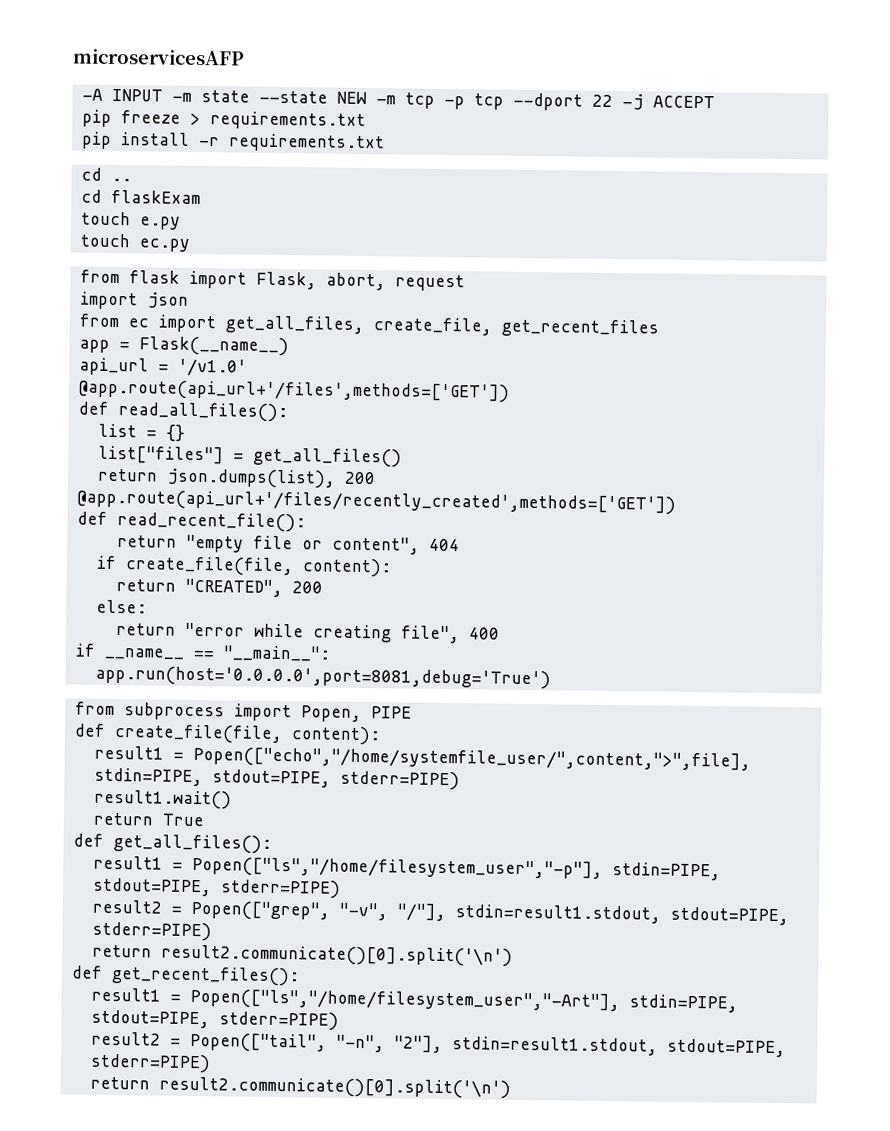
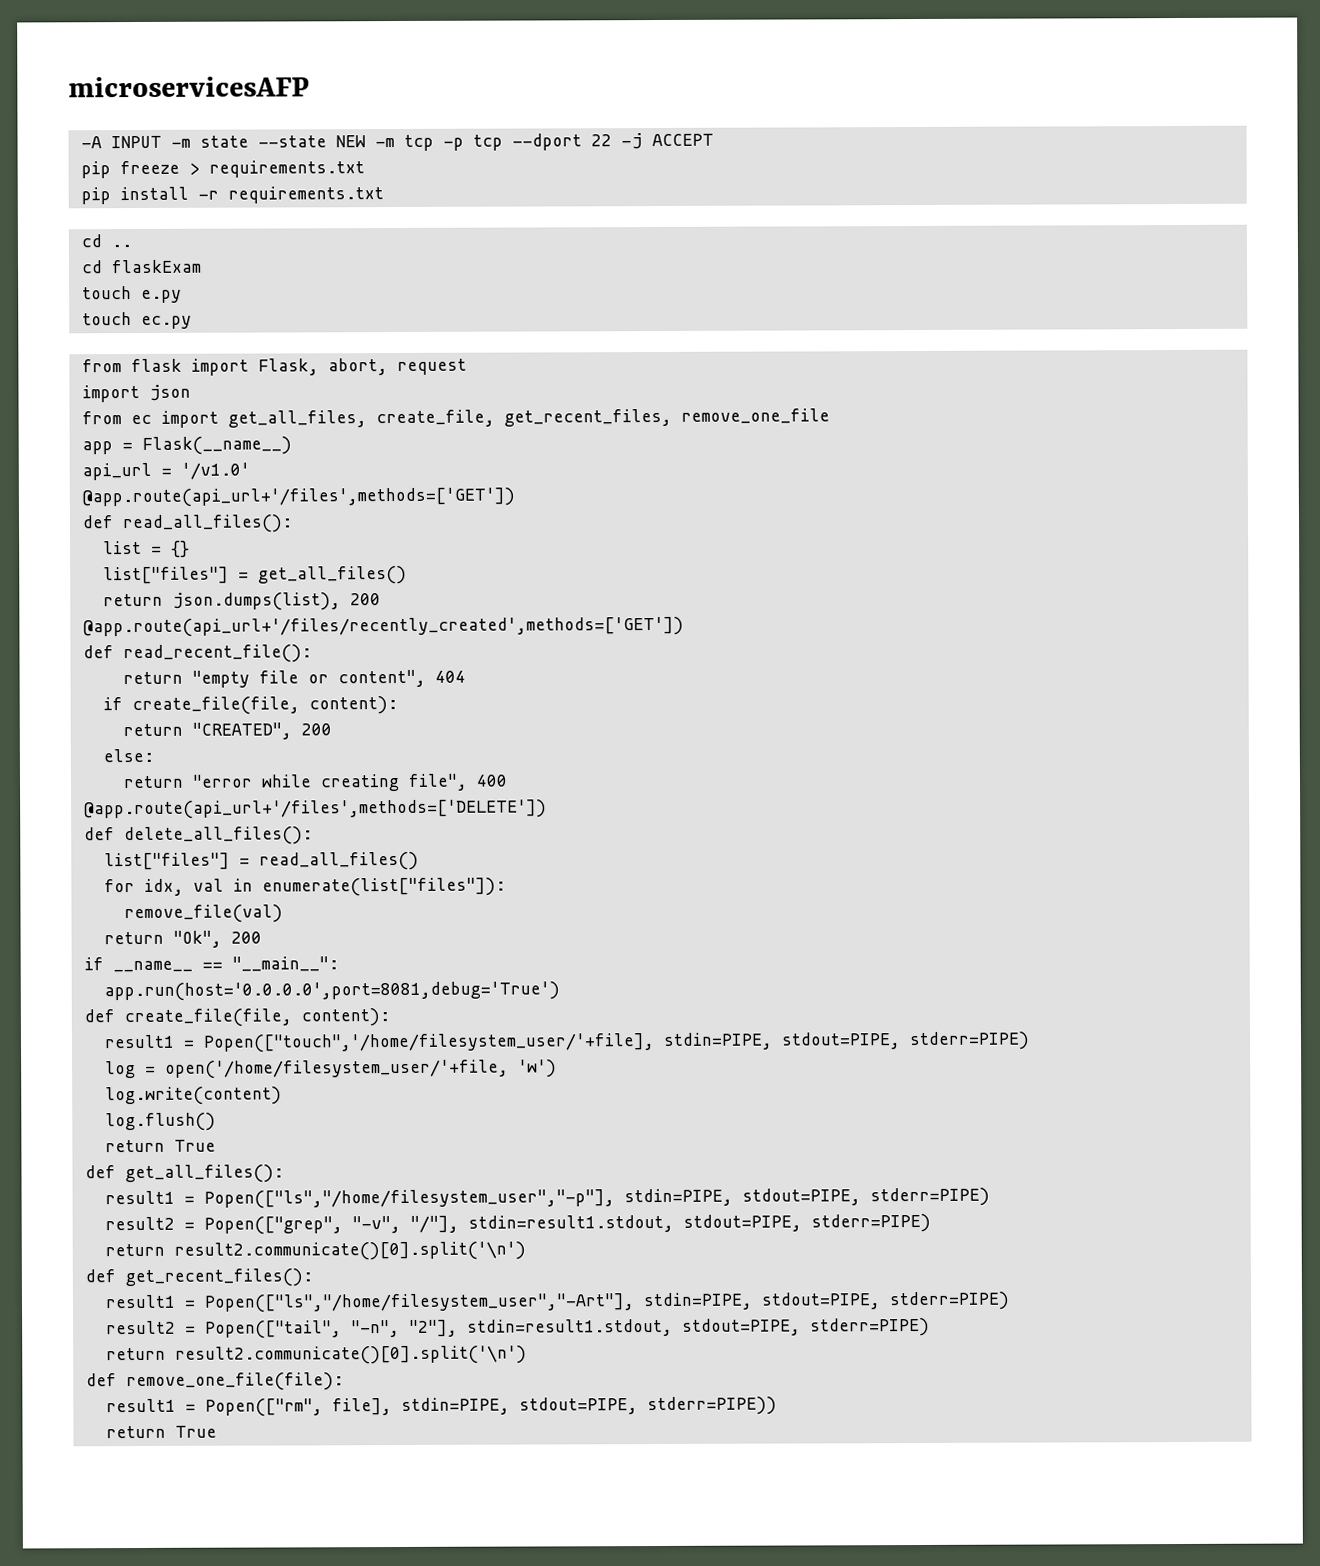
- from ec import get_all_files, create_file, get_recent_files
+ from ec import get_all_files, create_file, get_recent_files, remove_one_file
+ @app.route(api_url+'/files',methods=['DELETE'])
+ def delete_all_files():
+ list["files"] = read_all_files()
+ for idx, val in enumerate(list["files"]):
+ remove_file(val)
+ return "Ok", 200
- from subprocess import Popen, PIPE
- result1 = Popen(["echo","/home/systemfile_user/",content,">",file], stdin=PIPE, stdout=PIPE, stderr=PIPE)
- result1.wait()
+ result1 = Popen(["touch",'/home/filesystem_user/'+file], stdin=PIPE, stdout=PIPE, stderr=PIPE)
+ log = open('/home/filesystem_user/'+file, 'w')
+ log.write(content)
+ log.flush()
+ def remove_one_file(file):
+ result1 = Popen(["rm", file], stdin=PIPE, stdout=PIPE, stderr=PIPE))
+ return True

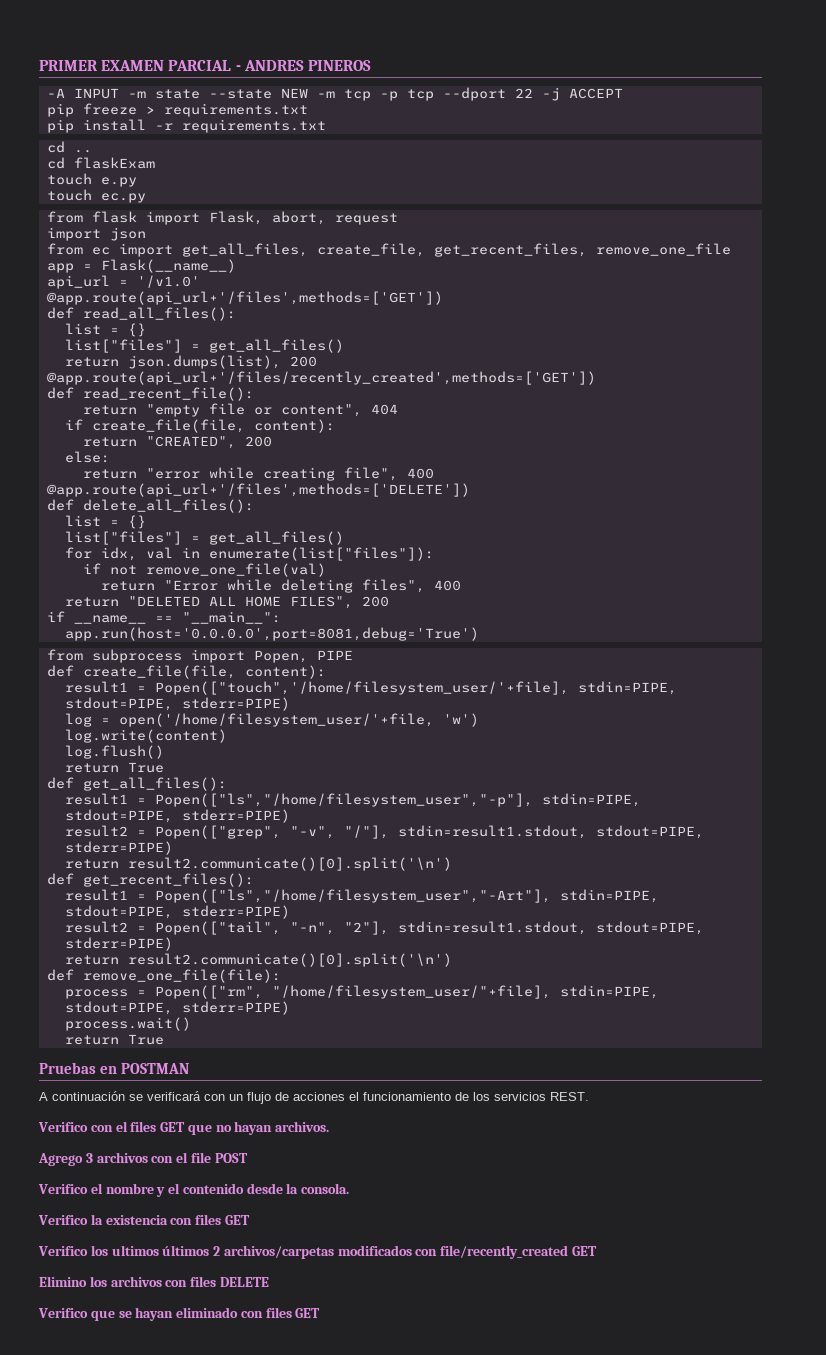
- microservicesAFP
+ PRIMER EXAMEN PARCIAL - ANDRES PINEROS
  def delete_all_files():
- list["files"] = read_all_files()
+ list = {}
+ list["files"] = get_all_files()
- remove_file(val)
- return "Ok", 200
+ if not remove_one_file(val)
+ return "Error while deleting files", 400
+ return "DELETED ALL HOME FILES", 200
+ from subprocess import Popen, PIPE
- result1 = Popen(["rm", file], stdin=PIPE, stdout=PIPE, stderr=PIPE))
+ process = Popen(["rm", "/home/filesystem_user/"+file], stdin=PIPE, stdout=PIPE, stderr=PIPE)
+ process.wait()
  return True
+ Pruebas en POSTMAN
+ A continuación se verificará con un flujo de acciones el funcionamiento de los servicios REST.
+ Verifico con el files GET que no hayan archivos.
+ Agrego 3 archivos con el file POST
+ Verifico el nombre y el contenido desde la consola.
+ Verifico la existencia con files GET
+ Verifico los ultimos últimos 2 archivos/carpetas modificados con file/recently_created GET
+ Elimino los archivos con files DELETE
+ Verifico que se hayan eliminado con files GET

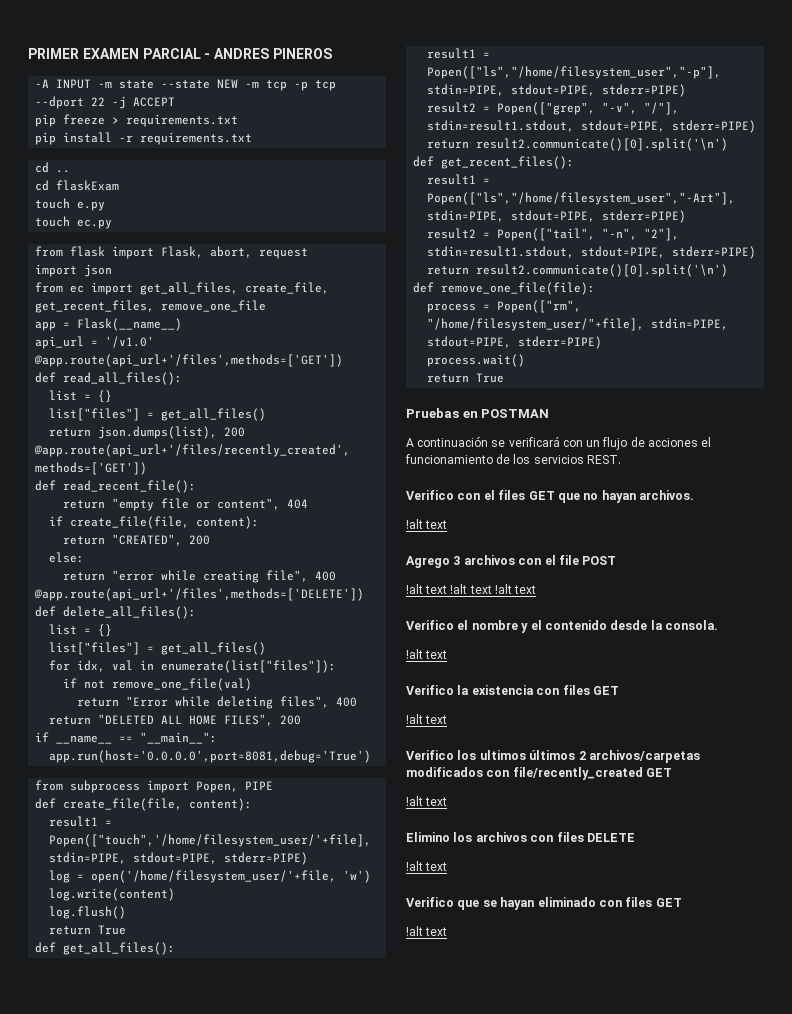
  Verifico con el files GET que no hayan archivos.
+ !alt text
+ !alt text !alt text !alt text
  Verifico el nombre y el contenido desde la consola.
+ !alt text
  Verifico la existencia con files GET
+ !alt text
  Verifico los ultimos últimos 2 archivos/carpetas modificados con file/recently_created GET
+ !alt text
  Elimino los archivos con files DELETE
+ !alt text
  Verifico que se hayan eliminado con files GET
+ !alt text

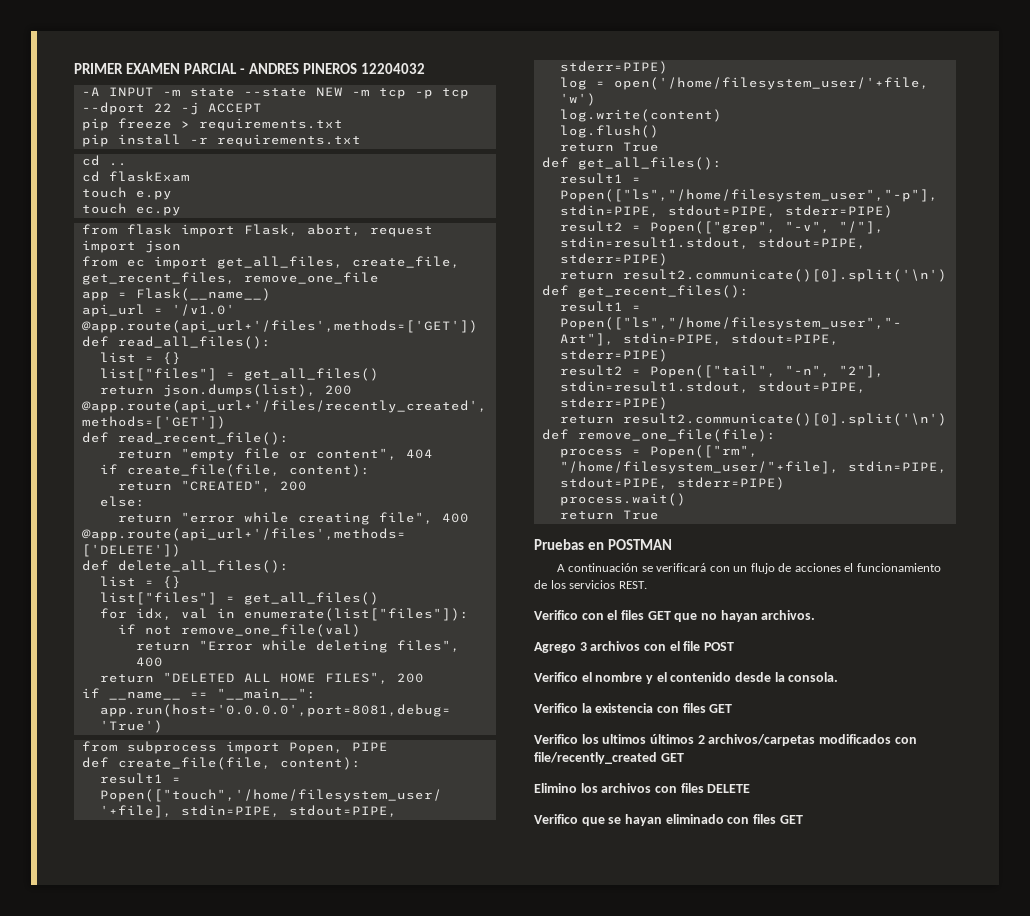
- PRIMER EXAMEN PARCIAL - ANDRES PINEROS
+ PRIMER EXAMEN PARCIAL - ANDRES PINEROS 12204032
  Verifico con el files GET que no hayan archivos.
- !alt text
- !alt text !alt text !alt text
  Verifico el nombre y el contenido desde la consola.
- !alt text
  Verifico la existencia con files GET
- !alt text
  Verifico los ultimos últimos 2 archivos/carpetas modificados con file/recently_created GET
- !alt text
  Elimino los archivos con files DELETE
- !alt text
  Verifico que se hayan eliminado con files GET
- !alt text

